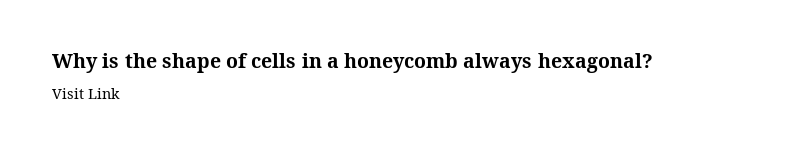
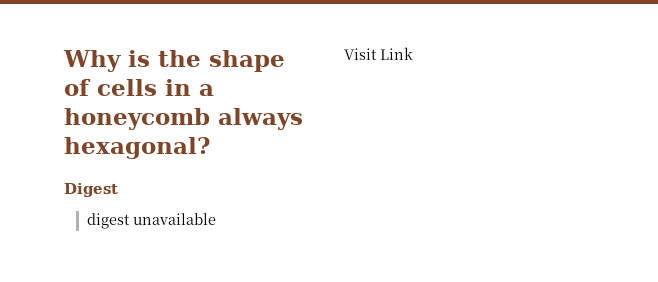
+ Digest
+ digest unavailable

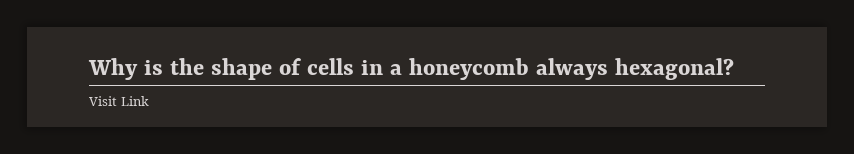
- Digest
- digest unavailable

